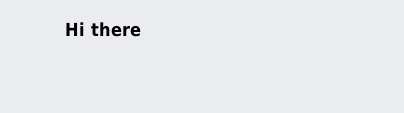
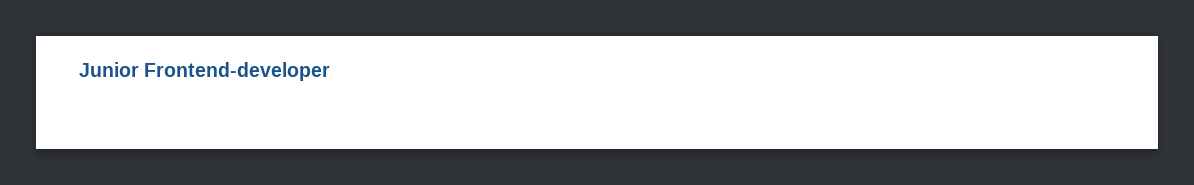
- Hi there
+ Junior Frontend-developer

